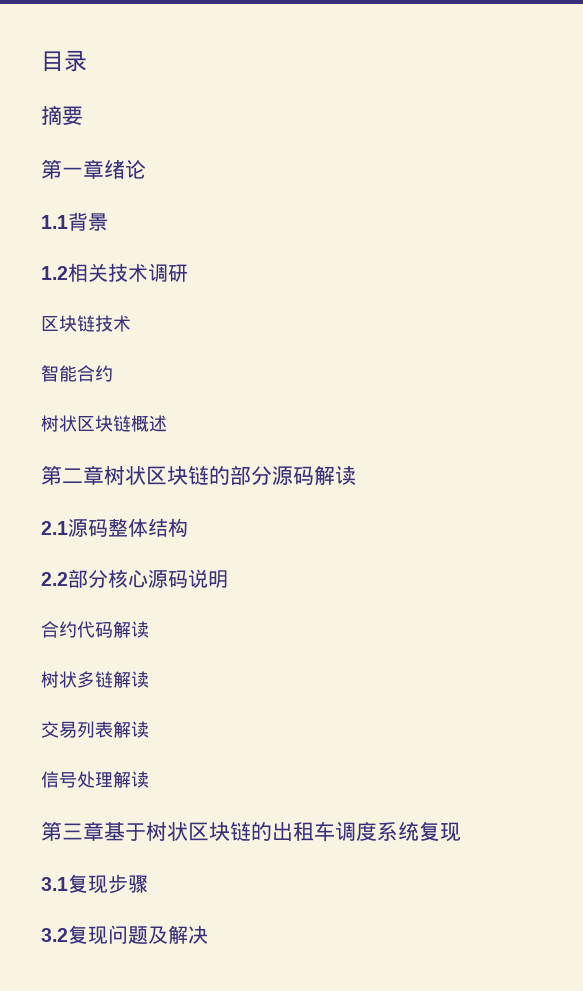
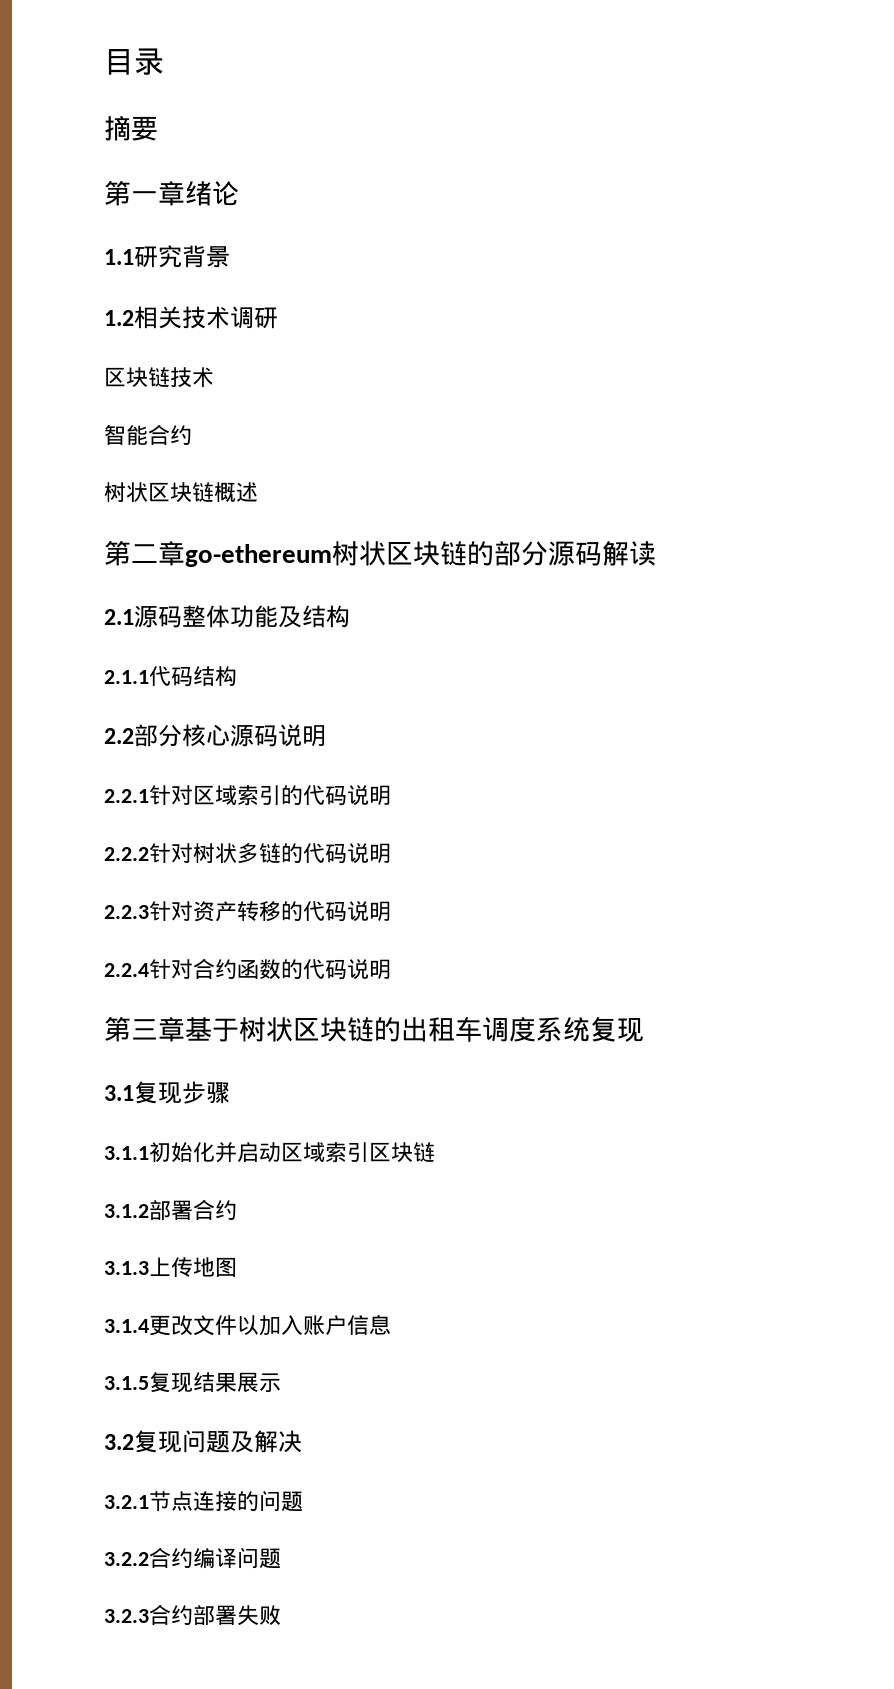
- 1.1背景
+ 1.1研究背景
- 第二章树状区块链的部分源码解读
+ 第二章go-ethereum树状区块链的部分源码解读
- 2.1源码整体结构
+ 2.1源码整体功能及结构
+ 2.1.1代码结构
- 合约代码解读
- 树状多链解读
- 交易列表解读
- 信号处理解读
+ 2.2.1针对区域索引的代码说明
+ 2.2.2针对树状多链的代码说明
+ 2.2.3针对资产转移的代码说明
+ 2.2.4针对合约函数的代码说明
+ 3.1.1初始化并启动区域索引区块链
+ 3.1.2部署合约
+ 3.1.3上传地图
+ 3.1.4更改文件以加入账户信息
+ 3.1.5复现结果展示
+ 3.2.1节点连接的问题
+ 3.2.2合约编译问题
+ 3.2.3合约部署失败

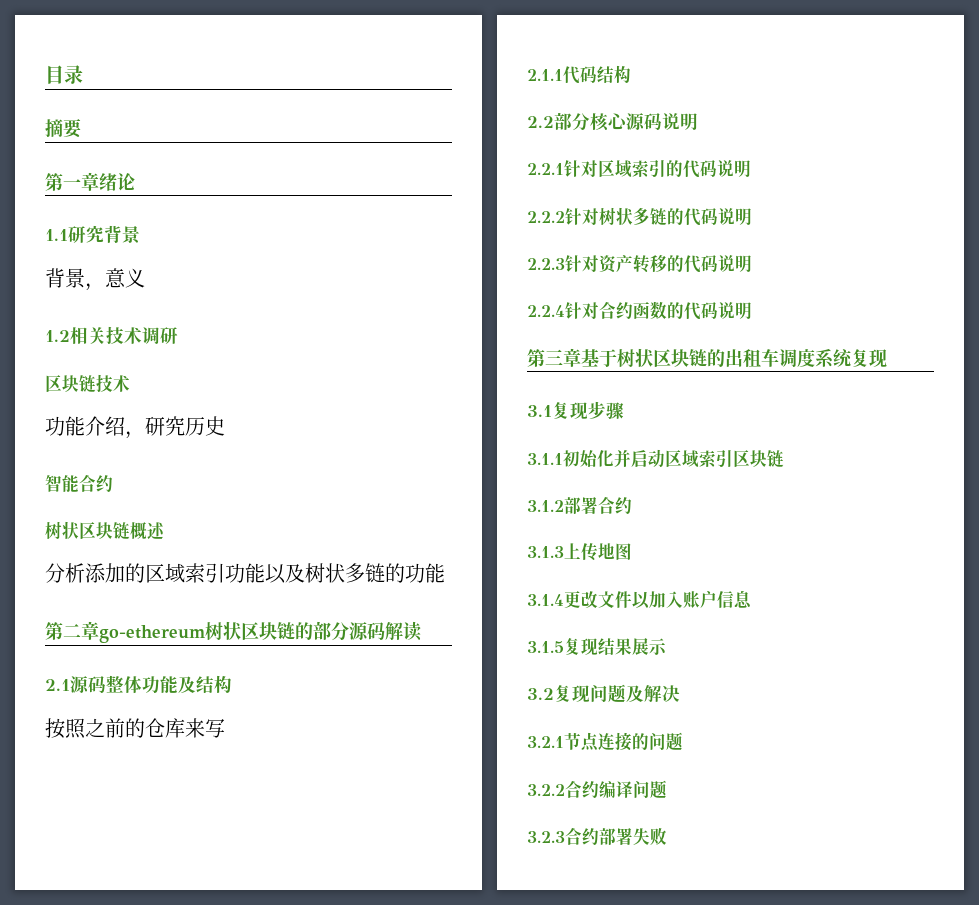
+ 背景，意义
+ 功能介绍，研究历史
+ 分析添加的区域索引功能以及树状多链的功能
+ 按照之前的仓库来写

